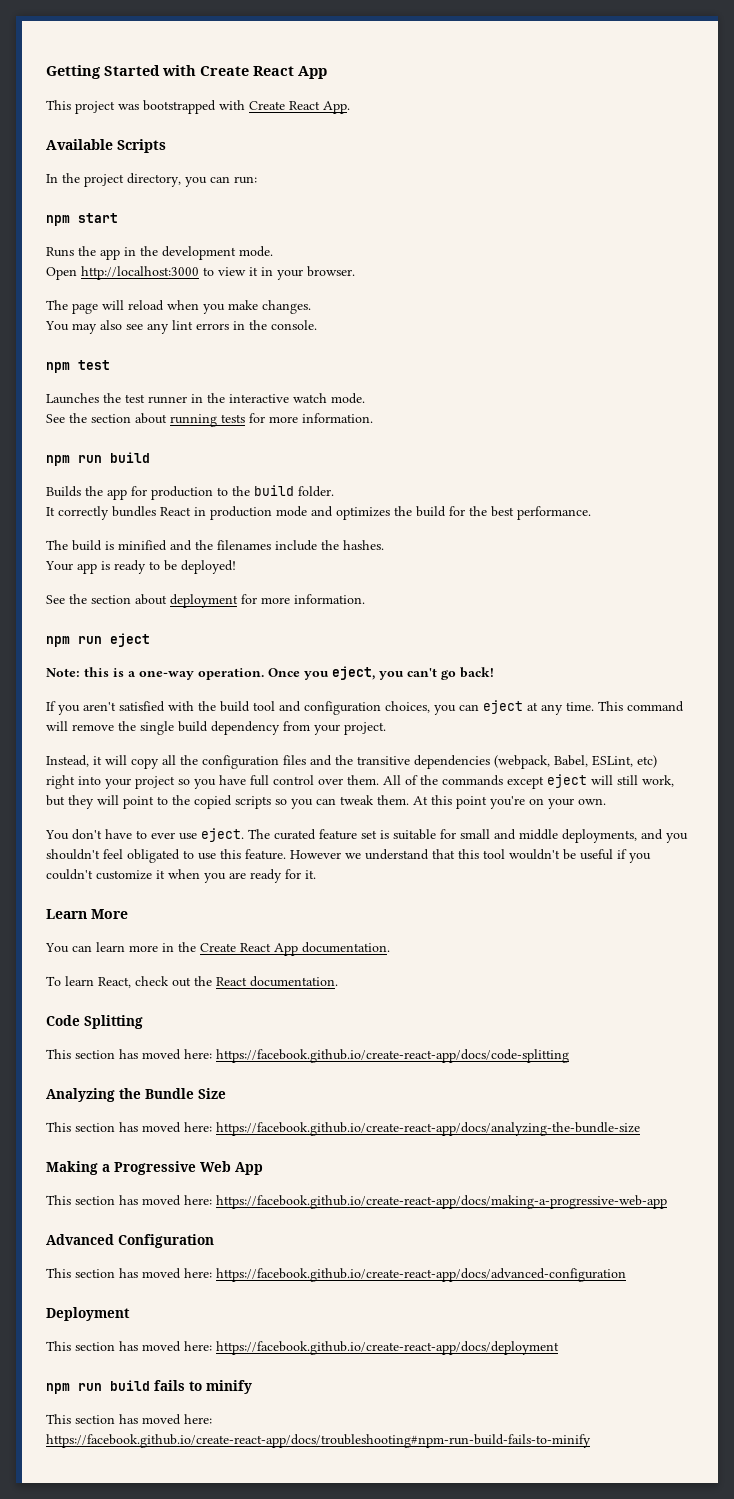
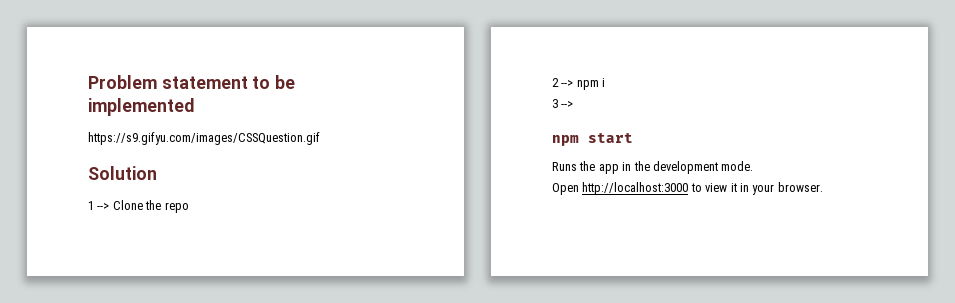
- Getting Started with Create React App
- This project was bootstrapped with Create React App.
- Available Scripts
- In the project directory, you can run:
+ Problem statement to be implemented
+ https://s9.gifyu.com/images/CSSQuestion.gif
+ Solution
+ 1 --> Clone the repo
+ 2 --> npm i
+ 3 -->
- The page will reload when you make changes.
- You may also see any lint errors in the console.
- npm test
- Launches the test runner in the interactive watch mode.
- See the section about running tests for more information.
- npm run build
- Builds the app for production to the build folder.
- It correctly bundles React in production mode and optimizes the build for the best performance.
- The build is minified and the filenames include the hashes.
- Your app is ready to be deployed!
- See the section about deployment for more information.
- npm run eject
- Note: this is a one-way operation. Once you eject, you can't go back!
- If you aren't satisfied with the build tool and configuration choices, you can eject at any time. This command will remove the single build dependency from your project.
- Instead, it will copy all the configuration files and the transitive dependencies (webpack, Babel, ESLint, etc) right into your project so you have full control over them. All of the commands except eject will still work, but they will point to the copied scripts so you can tweak them. At this point you're on your own.
- You don't have to ever use eject. The curated feature set is suitable for small and middle deployments, and you shouldn't feel obligated to use this feature. However we understand that this tool wouldn't be useful if you couldn't customize it when you are ready for it.
- Learn More
- You can learn more in the Create React App documentation.
- To learn React, check out the React documentation.
- Code Splitting
- This section has moved here: https://facebook.github.io/create-react-app/docs/code-splitting
- Analyzing the Bundle Size
- This section has moved here: https://facebook.github.io/create-react-app/docs/analyzing-the-bundle-size
- Making a Progressive Web App
- This section has moved here: https://facebook.github.io/create-react-app/docs/making-a-progressive-web-app
- Advanced Configuration
- This section has moved here: https://facebook.github.io/create-react-app/docs/advanced-configuration
- Deployment
- This section has moved here: https://facebook.github.io/create-react-app/docs/deployment
- npm run build fails to minify
- This section has moved here: https://facebook.github.io/create-react-app/docs/troubleshooting#npm-run-build-fails-to-minify

